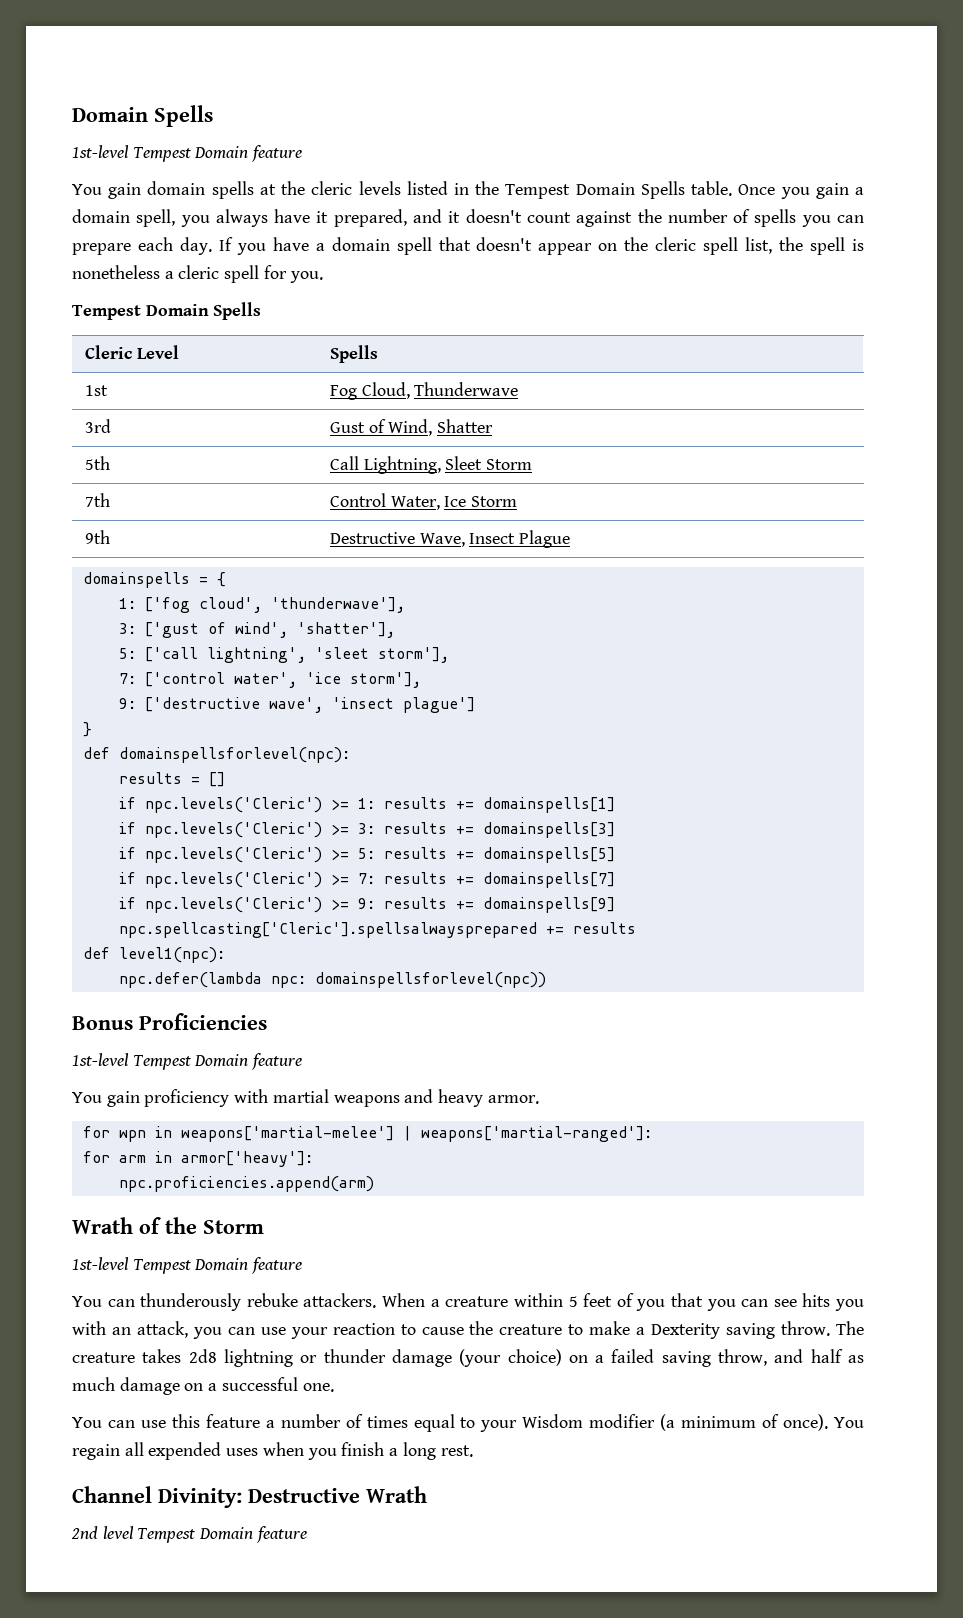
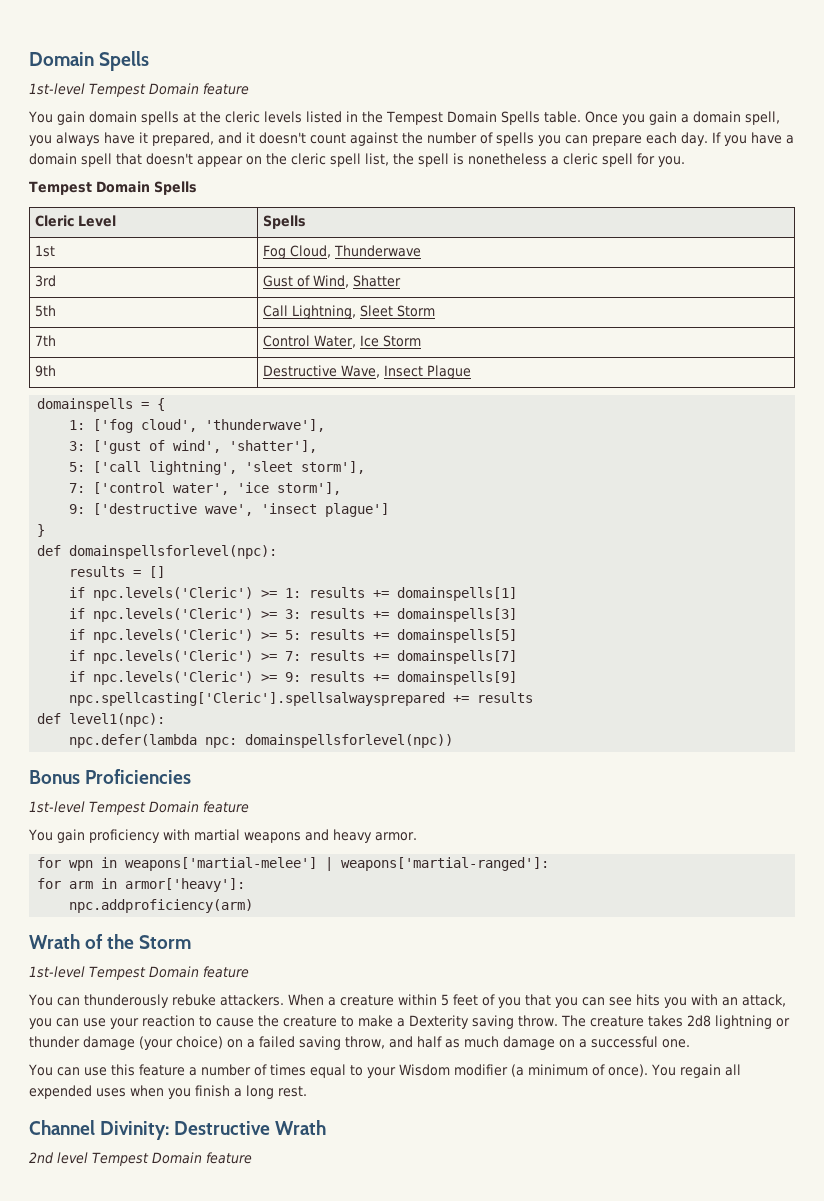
- npc.proficiencies.append(arm)
+ npc.addproficiency(arm)

